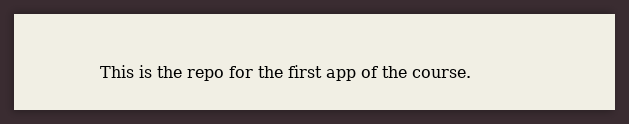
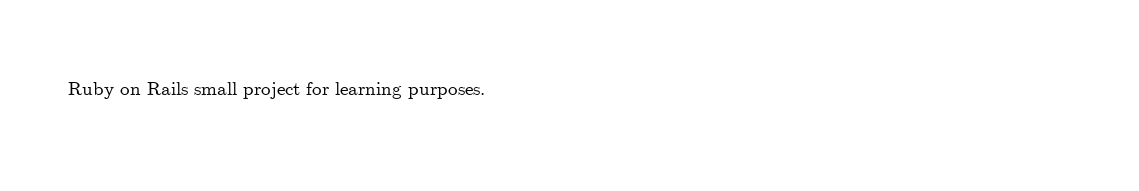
- This is the repo for the first app of the course.
+ Ruby on Rails small project for learning purposes.

